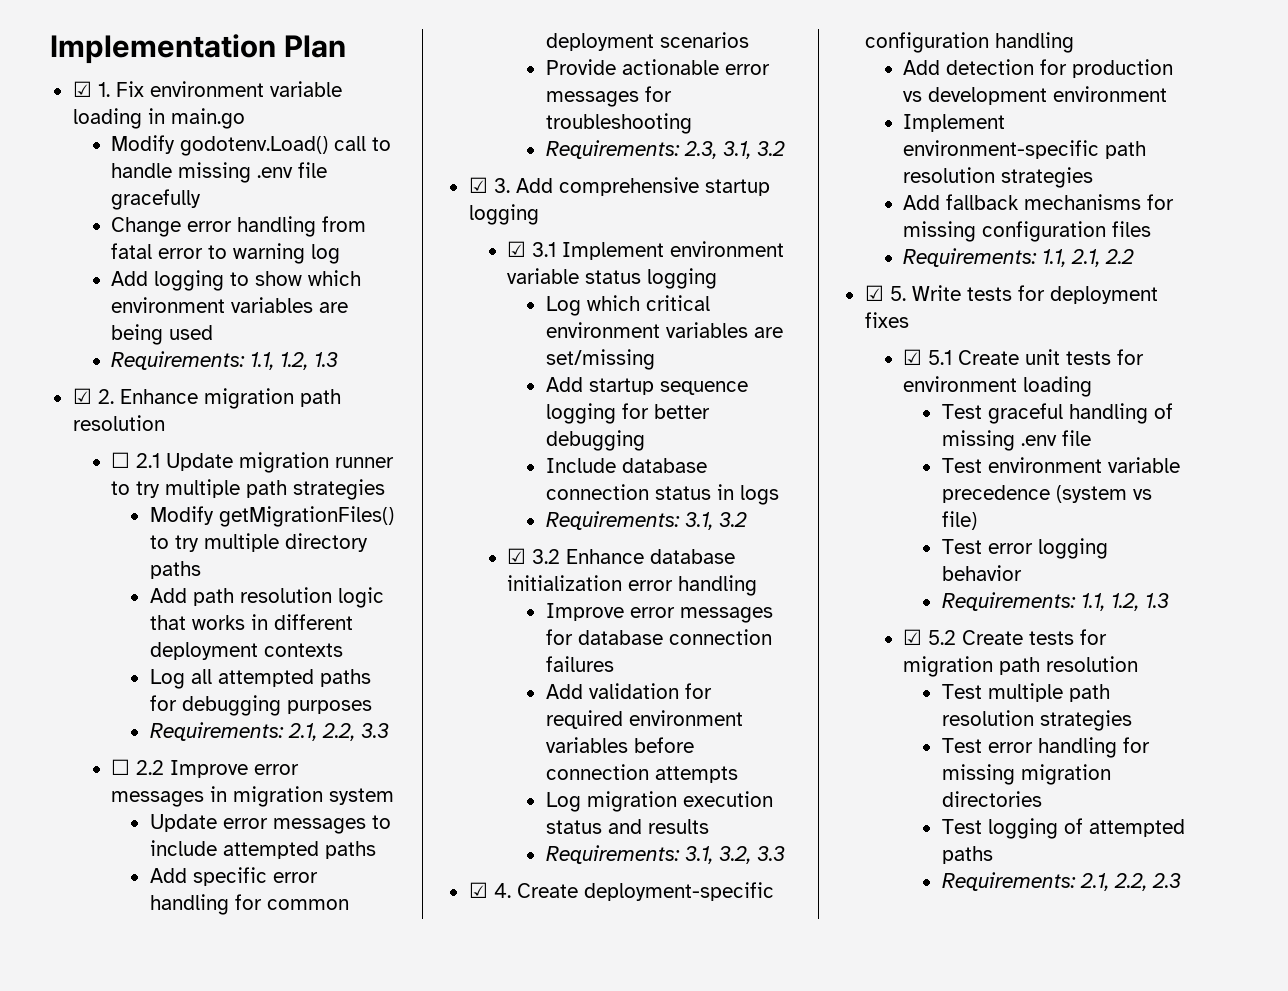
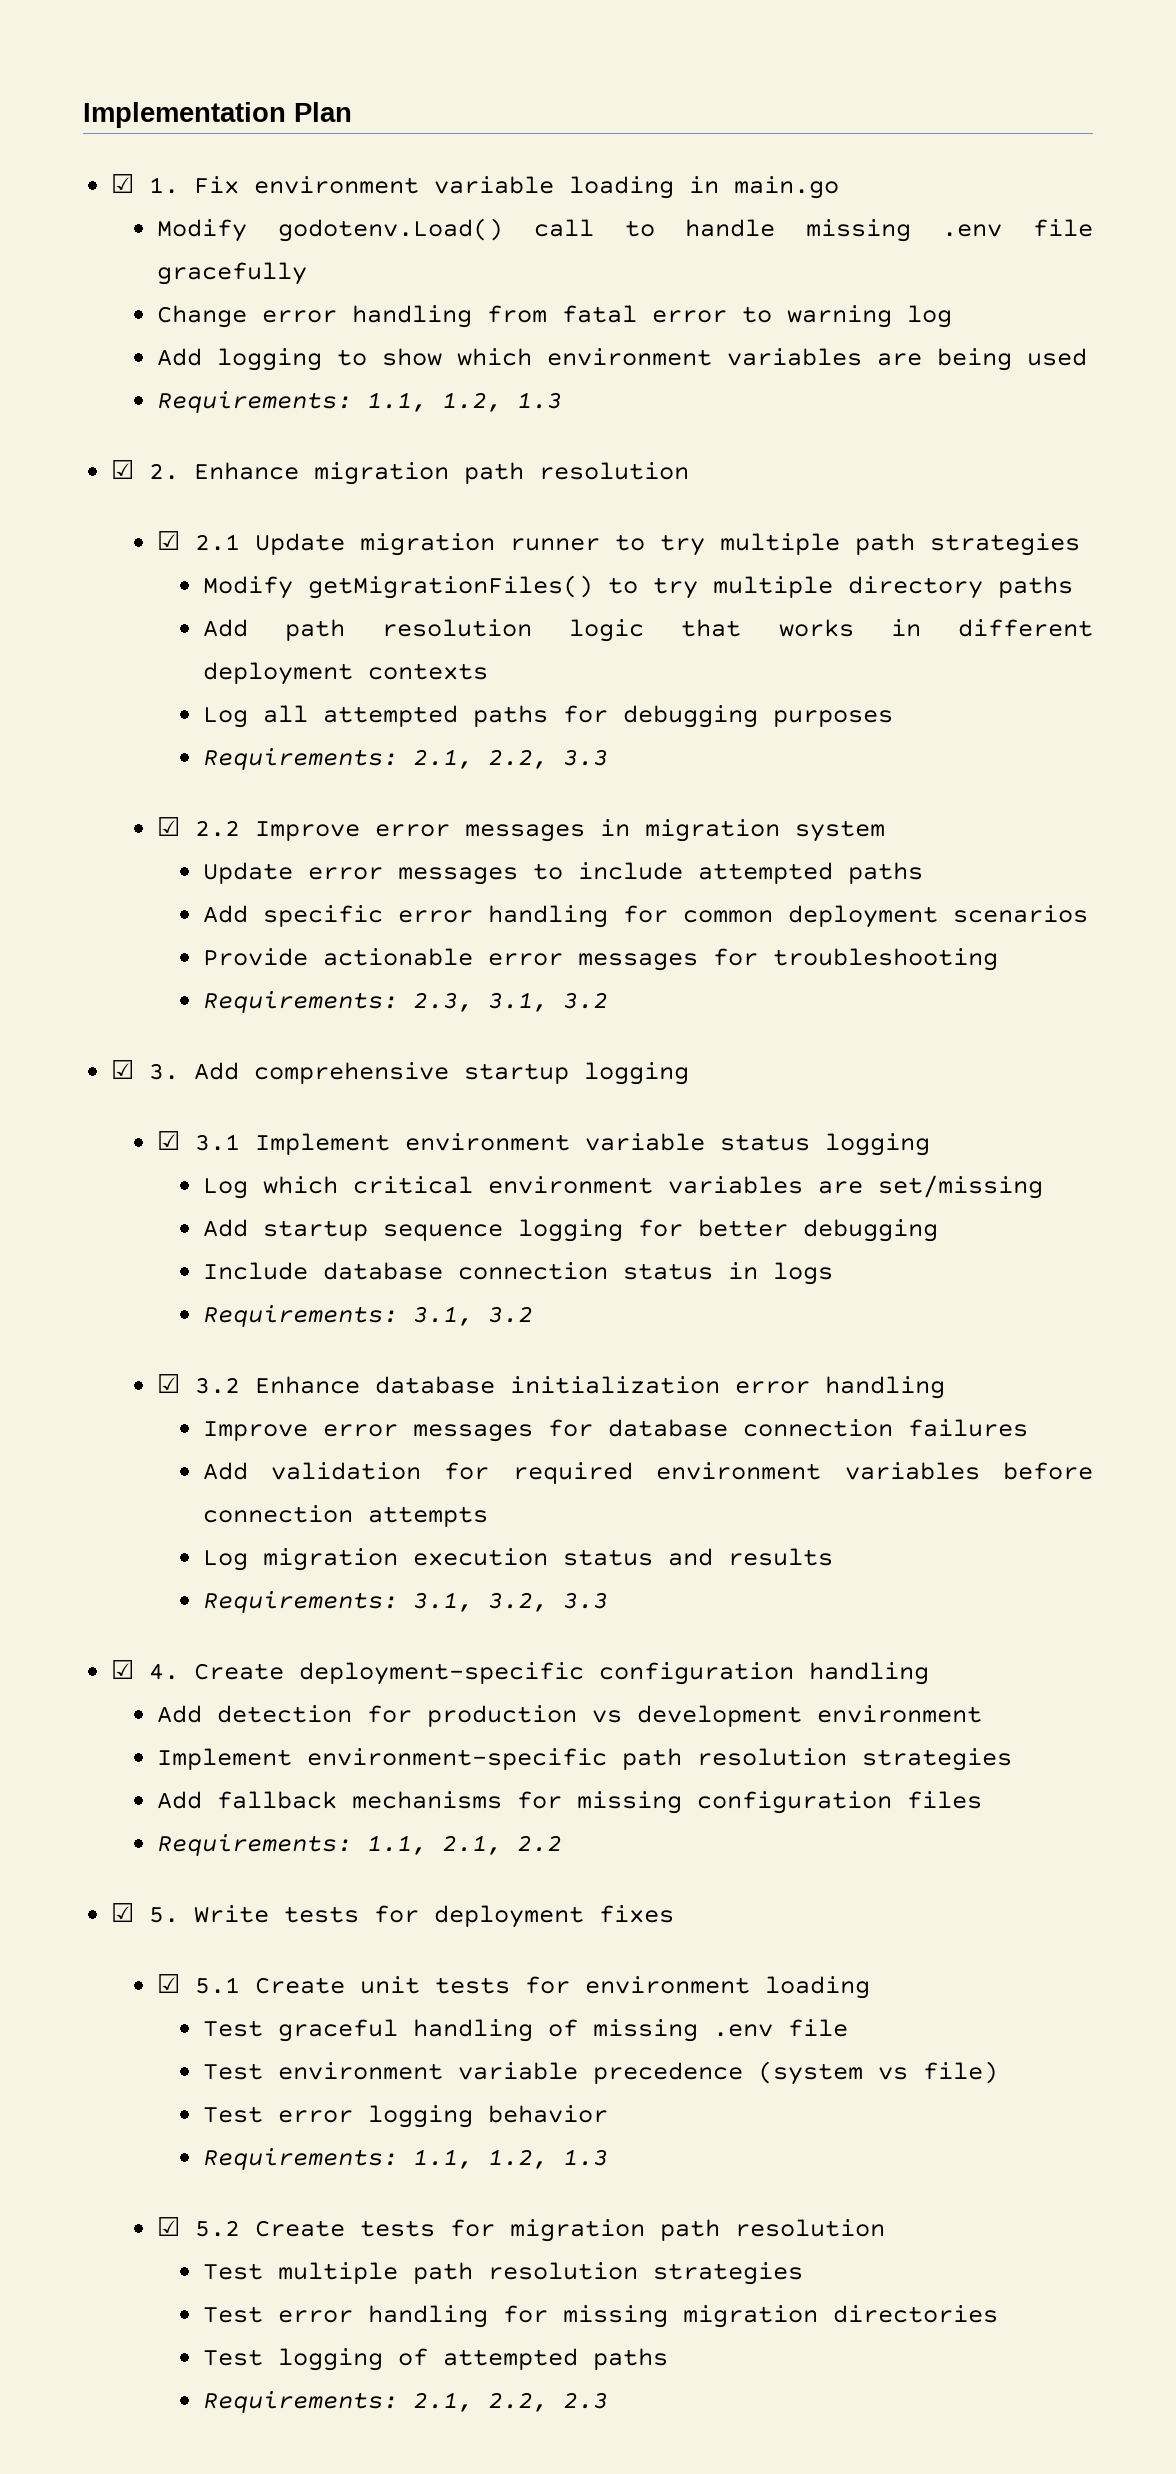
- ☐ 2.1 Update migration runner to try multiple path strategies
+ ☑ 2.1 Update migration runner to try multiple path strategies
- ☐ 2.2 Improve error messages in migration system
+ ☑ 2.2 Improve error messages in migration system

